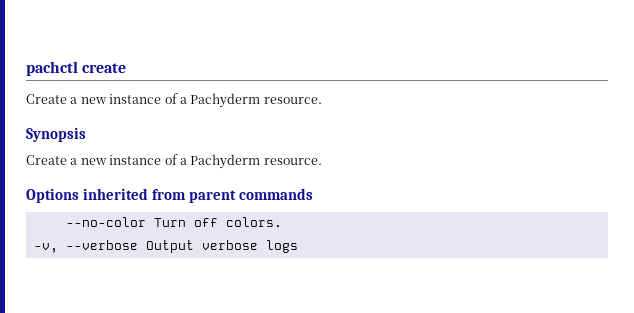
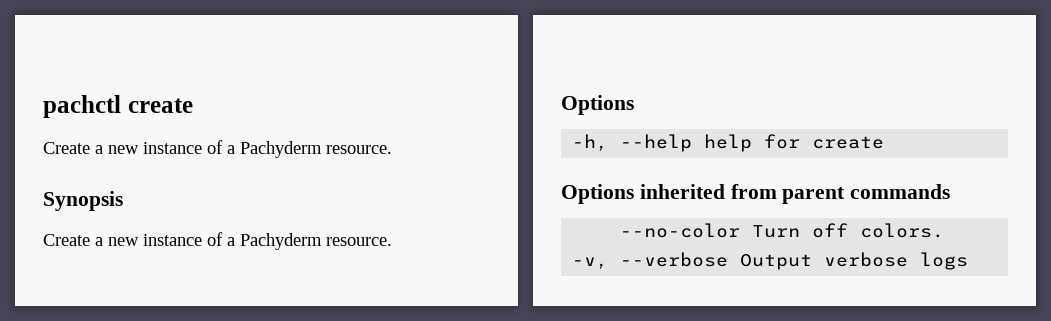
  Synopsis
  Create a new instance of a Pachyderm resource.
+ Options
+ -h, --help help for create

